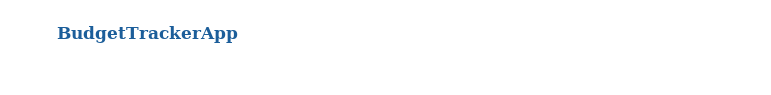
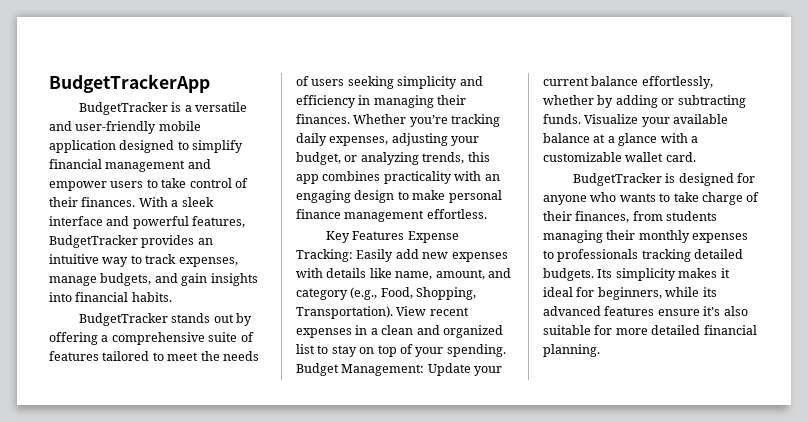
+ BudgetTracker is a versatile and user-friendly mobile application designed to simplify financial management and empower users to take control of their finances. With a sleek interface and powerful features, BudgetTracker provides an intuitive way to track expenses, manage budgets, and gain insights into financial habits.
+ BudgetTracker stands out by offering a comprehensive suite of features tailored to meet the needs of users seeking simplicity and efficiency in managing their finances. Whether you’re tracking daily expenses, adjusting your budget, or analyzing trends, this app combines practicality with an engaging design to make personal finance management effortless.
+ Key Features Expense Tracking: Easily add new expenses with details like name, amount, and category (e.g., Food, Shopping, Transportation). View recent expenses in a clean and organized list to stay on top of your spending. Budget Management: Update your current balance effortlessly, whether by adding or subtracting funds. Visualize your available balance at a glance with a customizable wallet card.
+ BudgetTracker is designed for anyone who wants to take charge of their finances, from students managing their monthly expenses to professionals tracking detailed budgets. Its simplicity makes it ideal for beginners, while its advanced features ensure it’s also suitable for more detailed financial planning.

